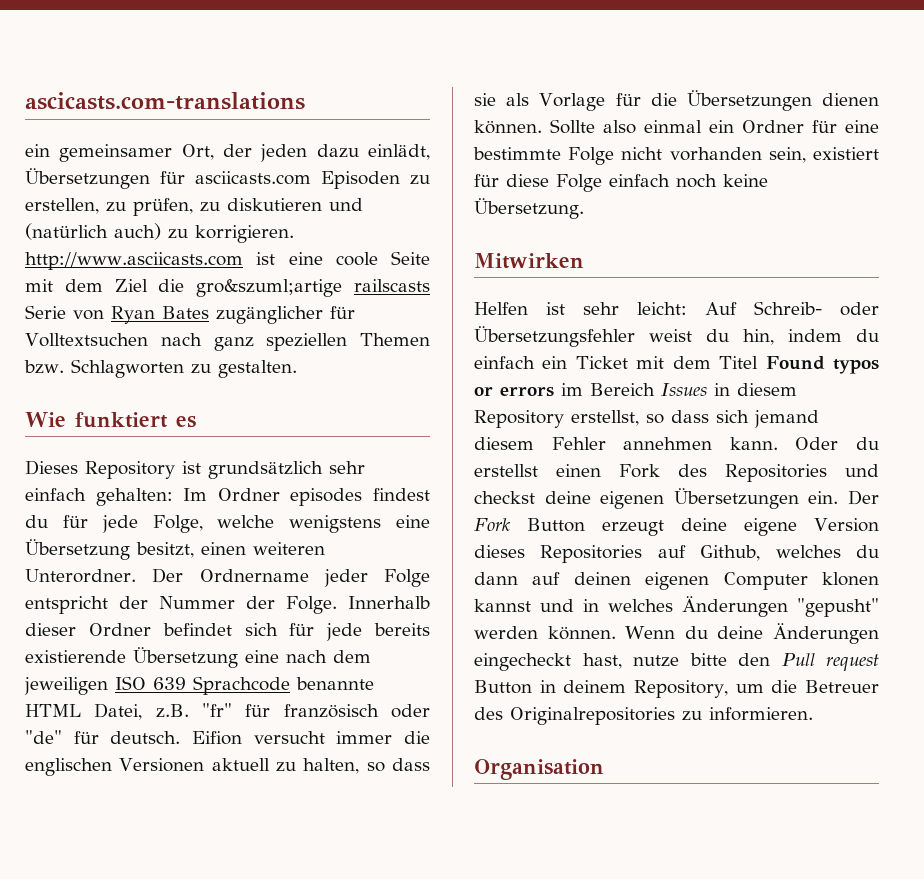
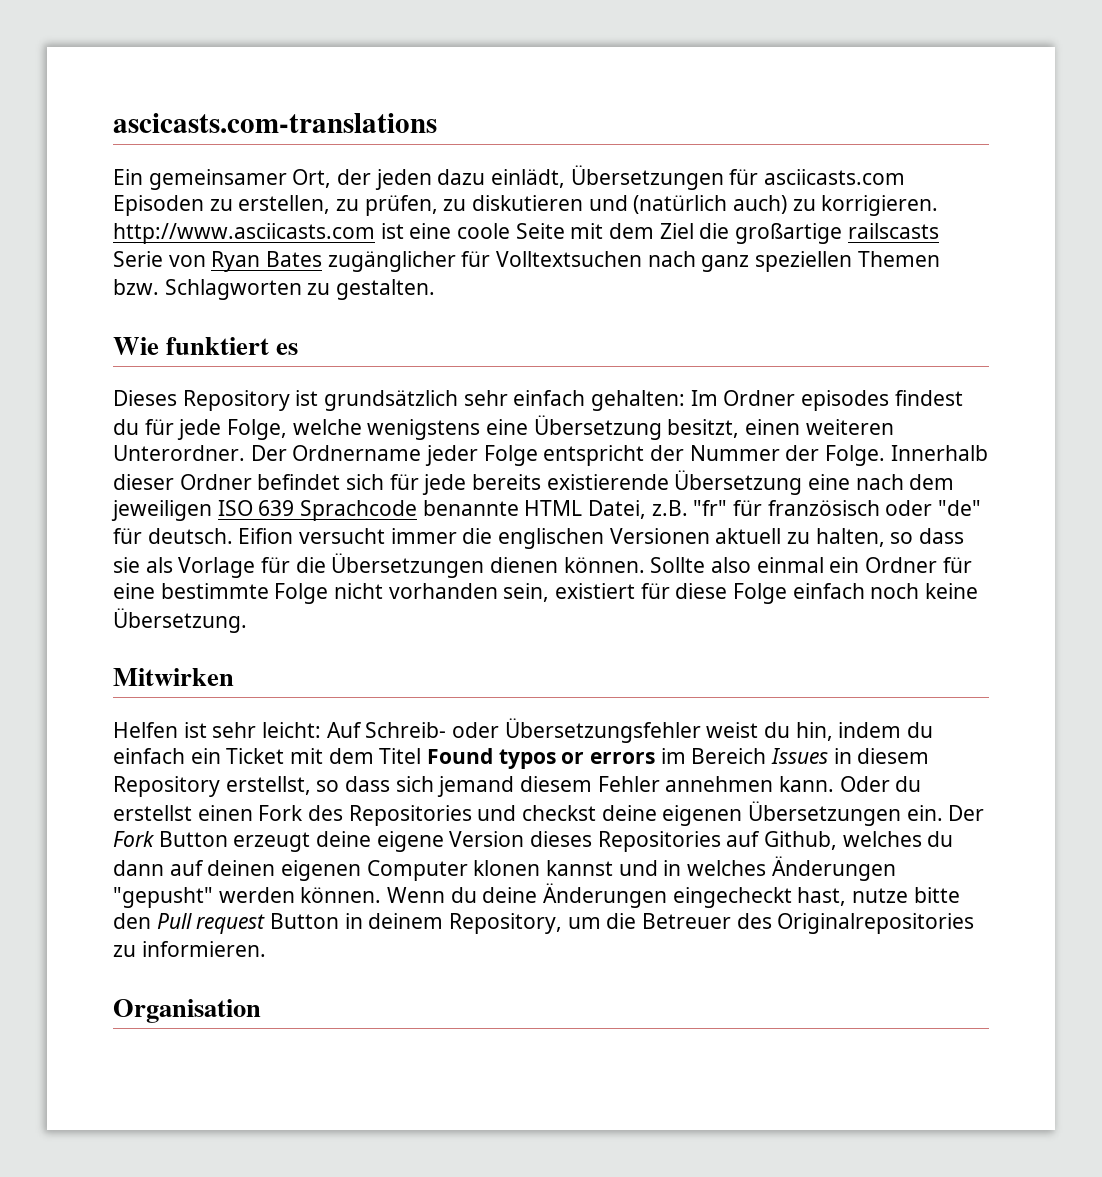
- ein gemeinsamer Ort, der jeden dazu einlädt, Übersetzungen für asciicasts.com Episoden zu erstellen, zu prüfen, zu diskutieren und (natürlich auch) zu korrigieren. http://www.asciicasts.com ist eine coole Seite mit dem Ziel die gro&szuml;artige railscasts Serie von Ryan Bates zugänglicher für Volltextsuchen nach ganz speziellen Themen bzw. Schlagworten zu gestalten.
+ Ein gemeinsamer Ort, der jeden dazu einlädt, Übersetzungen für asciicasts.com Episoden zu erstellen, zu prüfen, zu diskutieren und (natürlich auch) zu korrigieren. http://www.asciicasts.com ist eine coole Seite mit dem Ziel die großartige railscasts Serie von Ryan Bates zugänglicher für Volltextsuchen nach ganz speziellen Themen bzw. Schlagworten zu gestalten.

